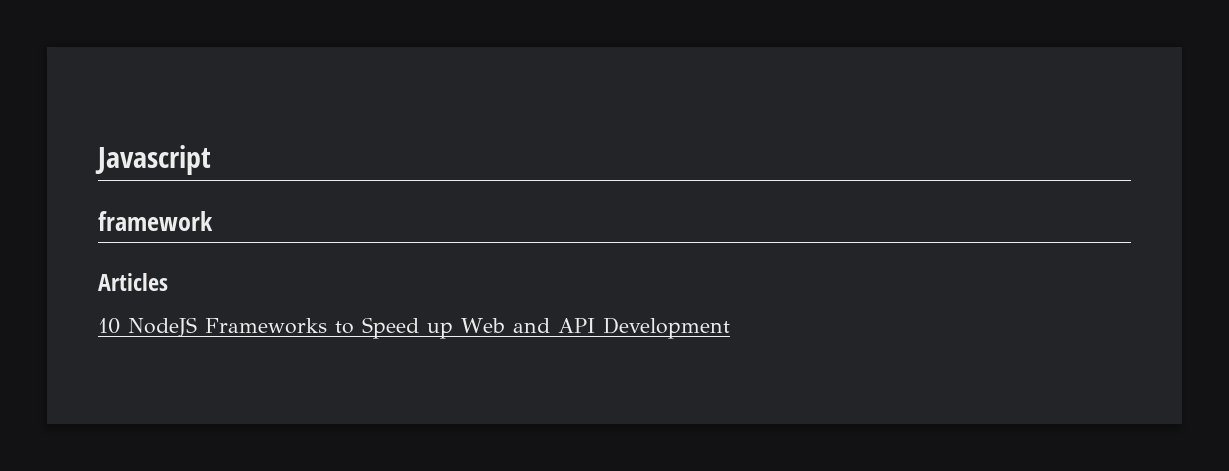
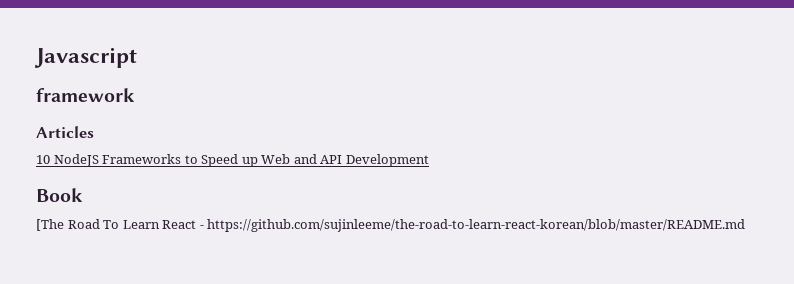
+ Book
+ [The Road To Learn React - https://github.com/sujinleeme/the-road-to-learn-react-korean/blob/master/README.md

